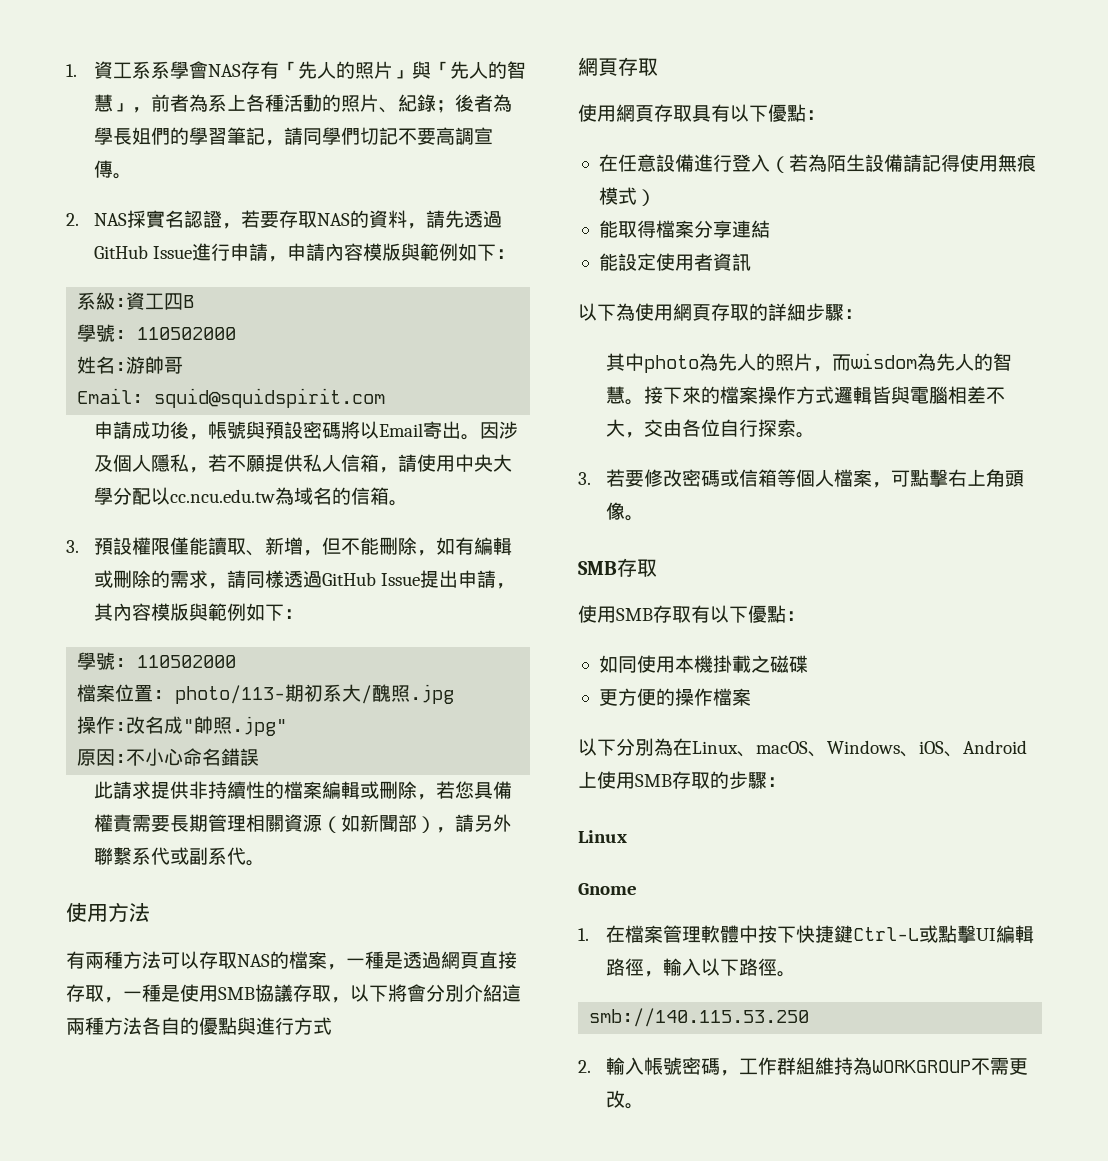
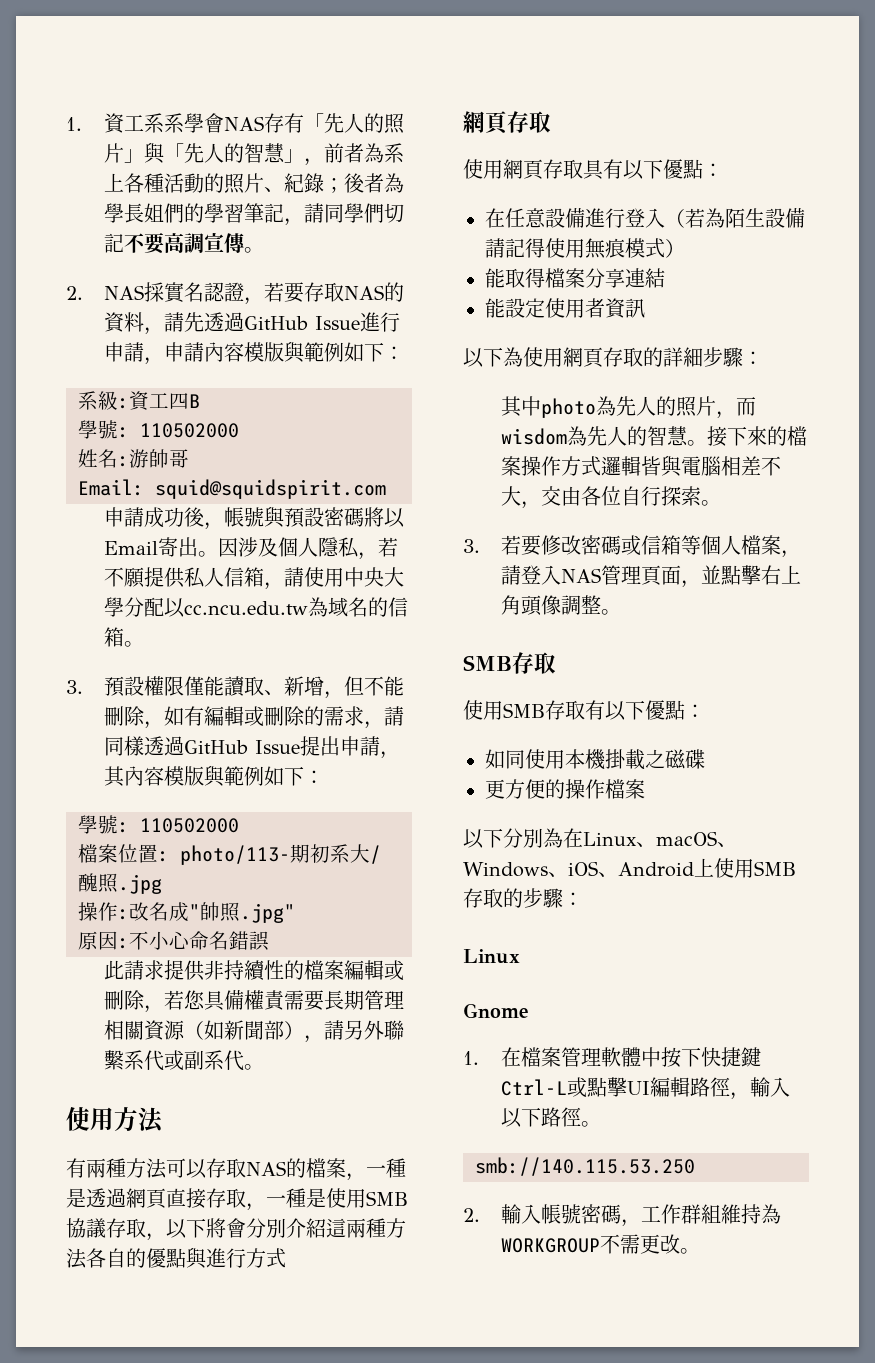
- 3.若要修改密碼或信箱等個人檔案，可點擊右上角頭像。
+ 3.若要修改密碼或信箱等個人檔案，請登入NAS管理頁面，並點擊右上角頭像調整。

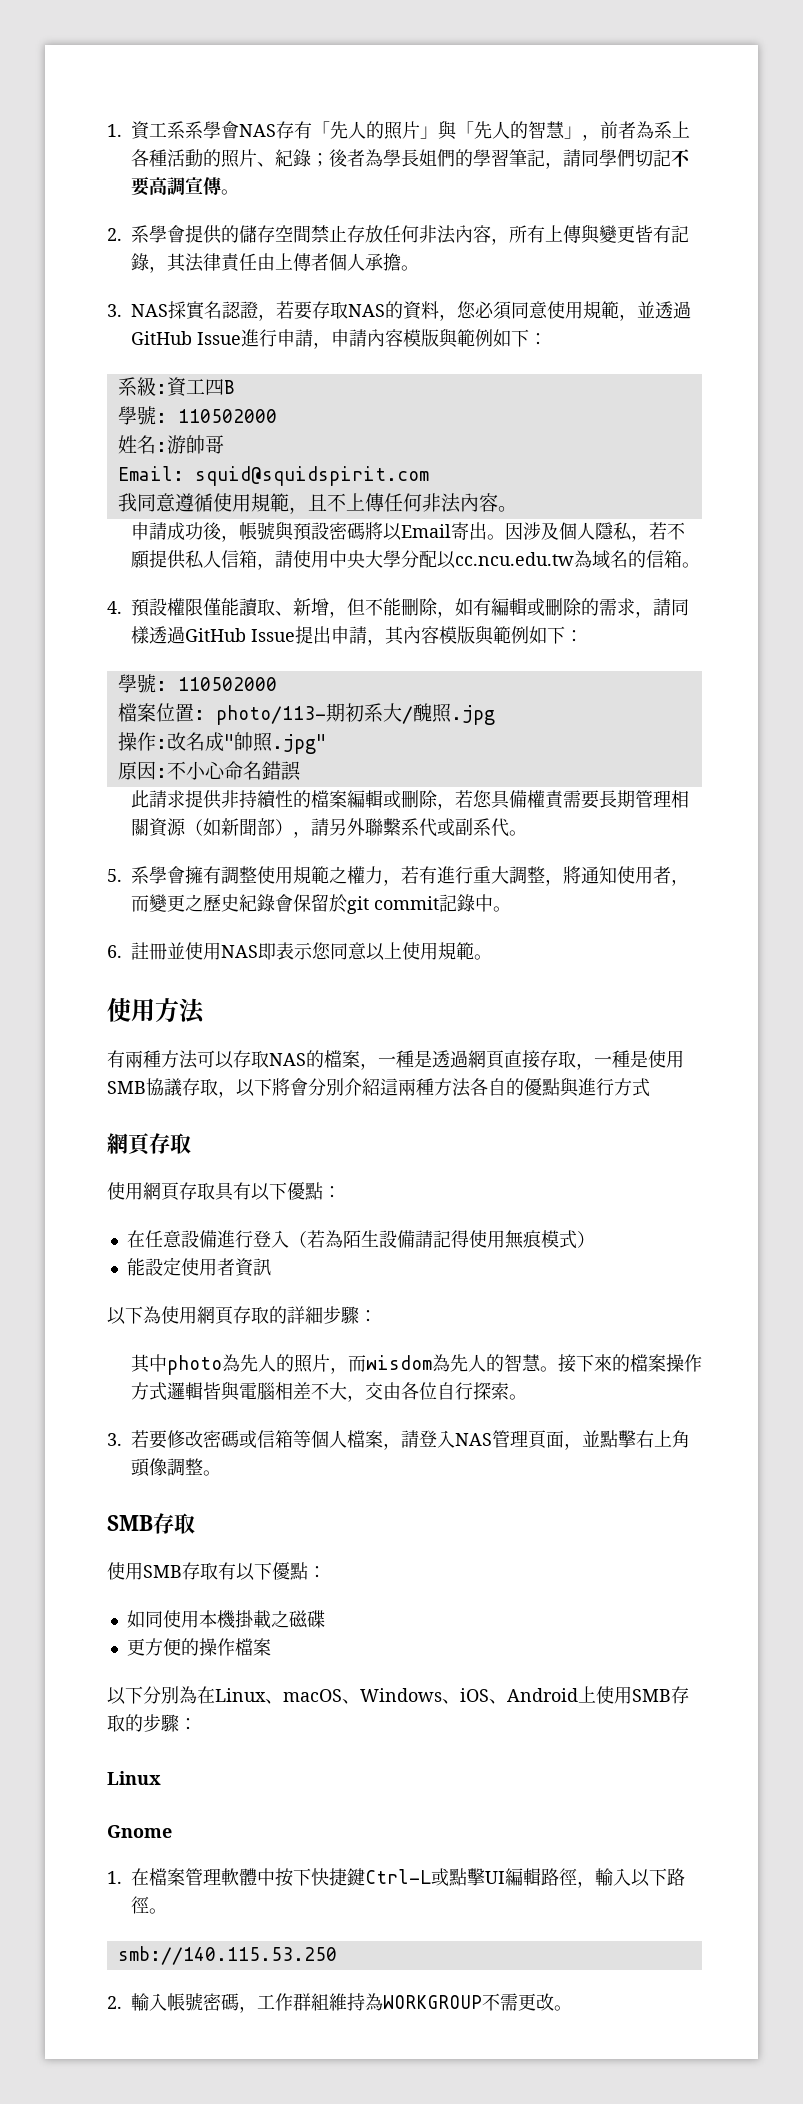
- 2. NAS採實名認證，若要存取NAS的資料，請先透過GitHub Issue進行申請，申請內容模版與範例如下：
+ 2.系學會提供的儲存空間禁止存放任何非法內容，所有上傳與變更皆有記錄，其法律責任由上傳者個人承擔。
+ 3. NAS採實名認證，若要存取NAS的資料，您必須同意使用規範，並透過GitHub Issue進行申請，申請內容模版與範例如下：
+ 我同意遵循使用規範，且不上傳任何非法內容。
- 3.預設權限僅能讀取、新增，但不能刪除，如有編輯或刪除的需求，請同樣透過GitHub Issue提出申請，其內容模版與範例如下：
+ 4.預設權限僅能讀取、新增，但不能刪除，如有編輯或刪除的需求，請同樣透過GitHub Issue提出申請，其內容模版與範例如下：
+ 5.系學會擁有調整使用規範之權力，若有進行重大調整，將通知使用者，而變更之歷史紀錄會保留於git commit記錄中。
+ 6.註冊並使用NAS即表示您同意以上使用規範。
- 能取得檔案分享連結

